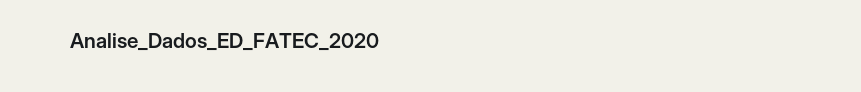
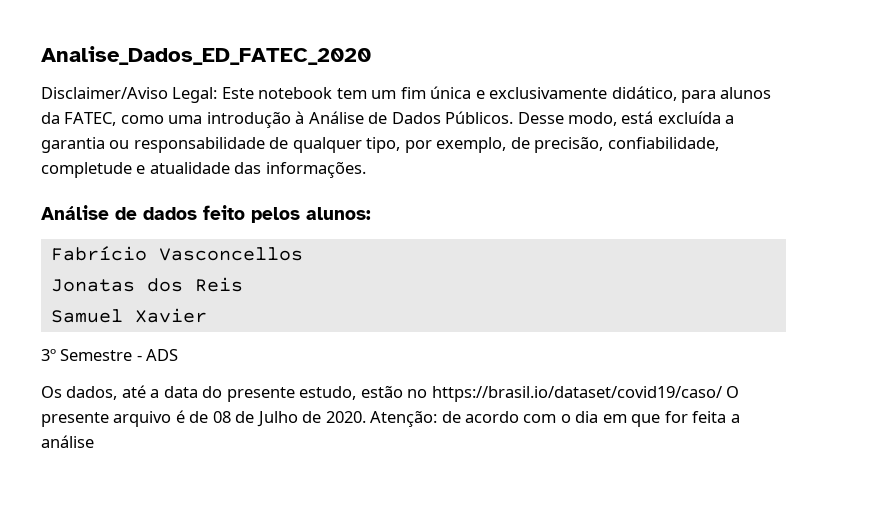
+ Disclaimer/Aviso Legal: Este notebook tem um fim única e exclusivamente didático, para alunos da FATEC, como uma introdução à Análise de Dados Públicos. Desse modo, está excluída a garantia ou responsabilidade de qualquer tipo, por exemplo, de precisão, confiabilidade, completude e atualidade das informações.
+ Análise de dados feito pelos alunos:
+ Fabrício Vasconcellos
+ Jonatas dos Reis
+ Samuel Xavier
+ 3º Semestre - ADS
+ Os dados, até a data do presente estudo, estão no https://brasil.io/dataset/covid19/caso/ O presente arquivo é de 08 de Julho de 2020. Atenção: de acordo com o dia em que for feita a análise

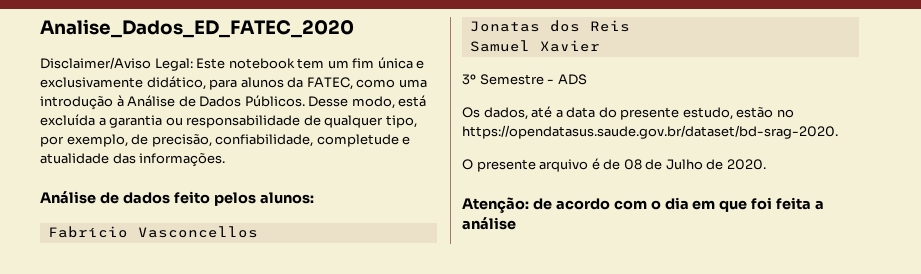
- Os dados, até a data do presente estudo, estão no https://brasil.io/dataset/covid19/caso/ O presente arquivo é de 08 de Julho de 2020. Atenção: de acordo com o dia em que for feita a análise
+ Os dados, até a data do presente estudo, estão no https://opendatasus.saude.gov.br/dataset/bd-srag-2020.
+ O presente arquivo é de 08 de Julho de 2020.
+ Atenção: de acordo com o dia em que foi feita a análise

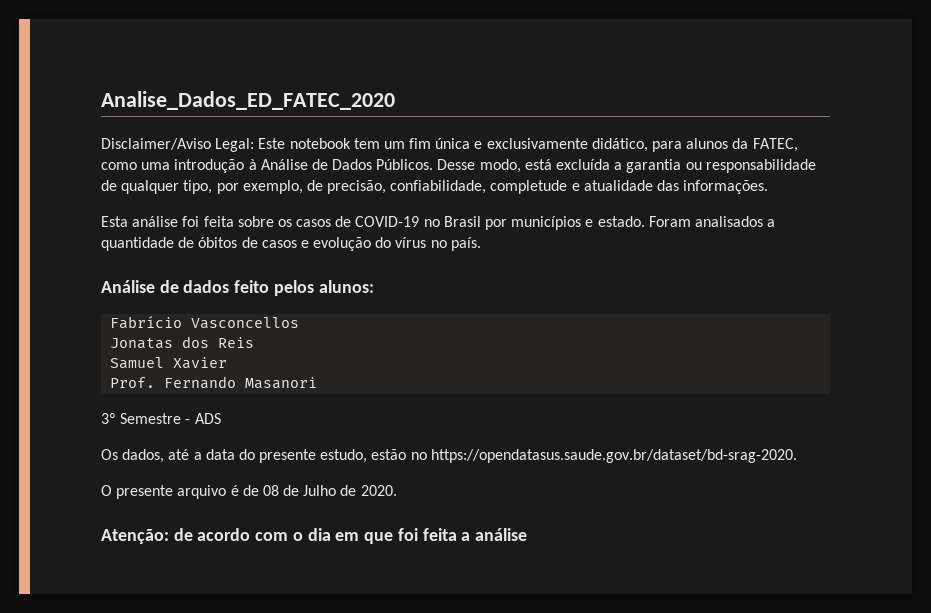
+ Esta análise foi feita sobre os casos de COVID-19 no Brasil por municípios e estado. Foram analisados a quantidade de óbitos de casos e evolução do vírus no país.
+ Prof. Fernando Masanori

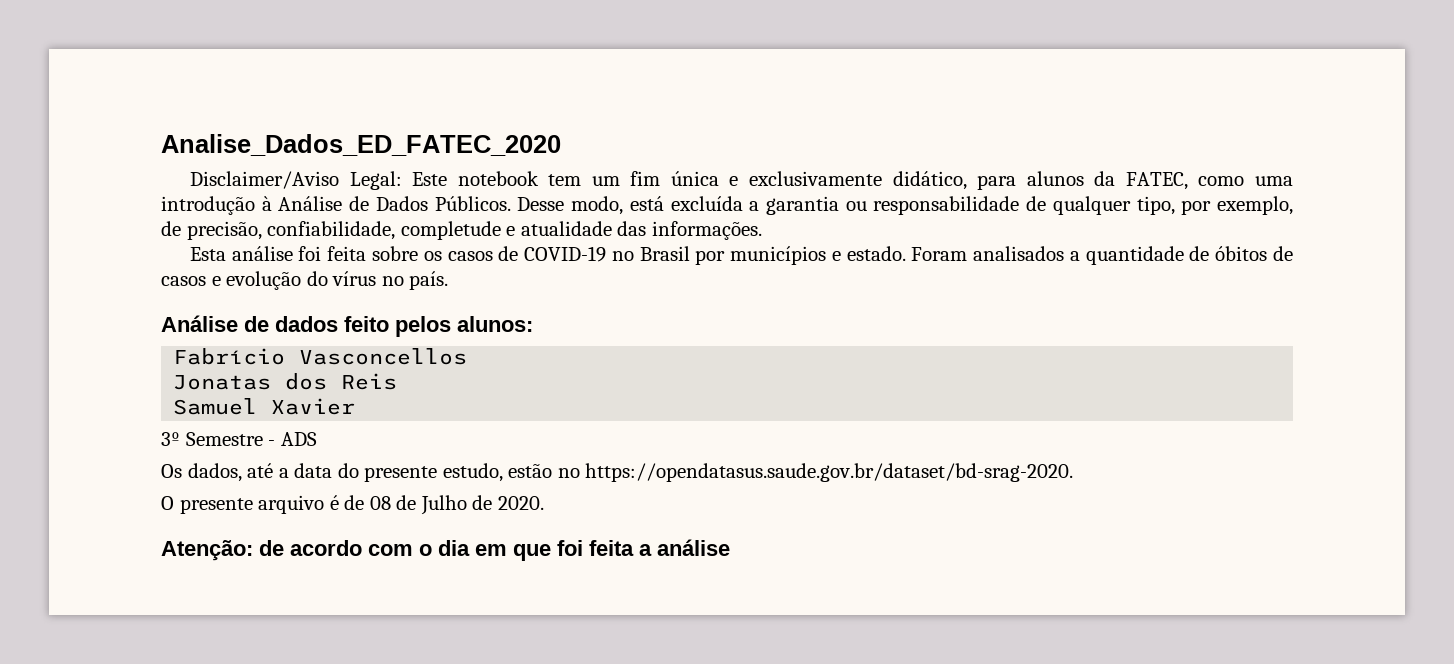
- Prof. Fernando Masanori

